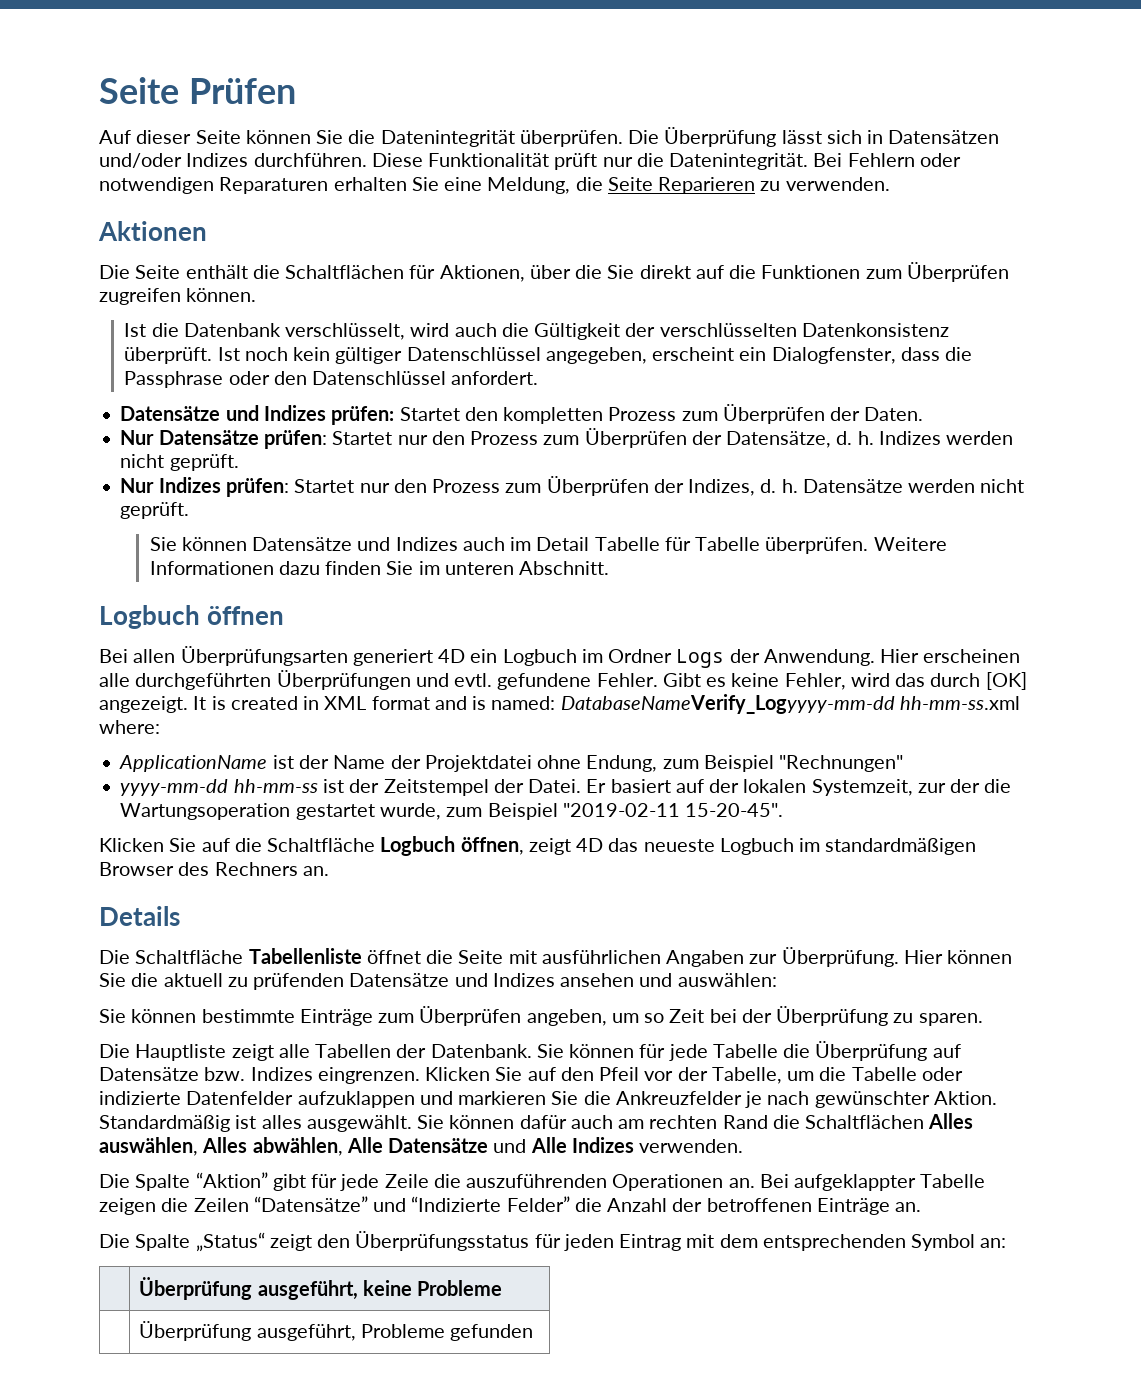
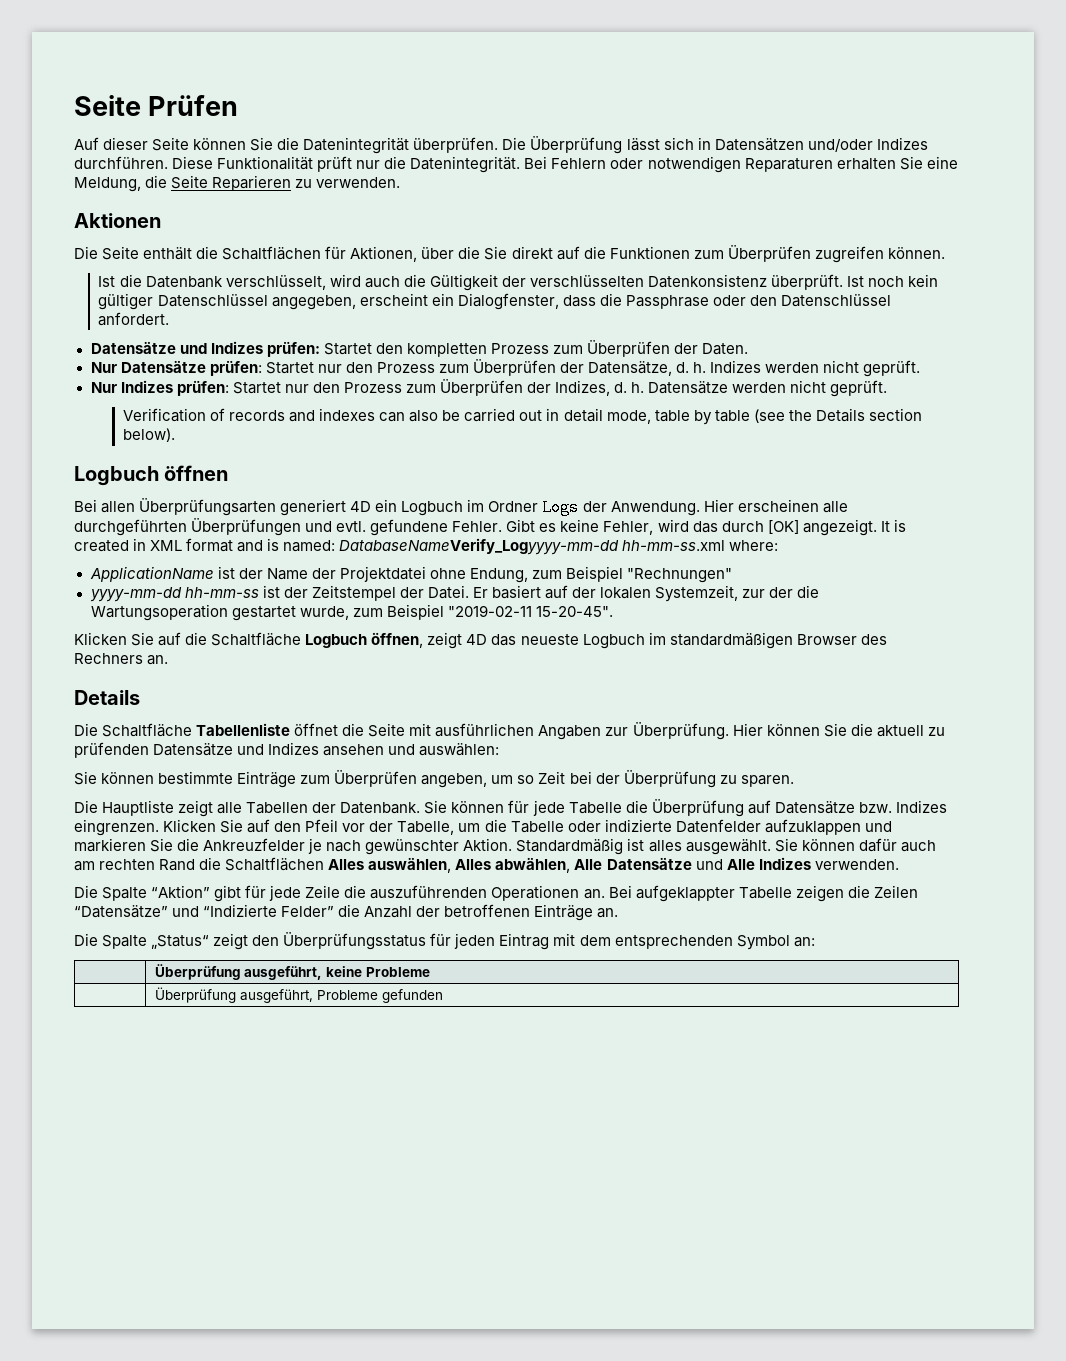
- Sie können Datensätze und Indizes auch im Detail Tabelle für Tabelle überprüfen. Weitere Informationen dazu finden Sie im unteren Abschnitt.
+ Verification of records and indexes can also be carried out in detail mode, table by table (see the Details section below).

